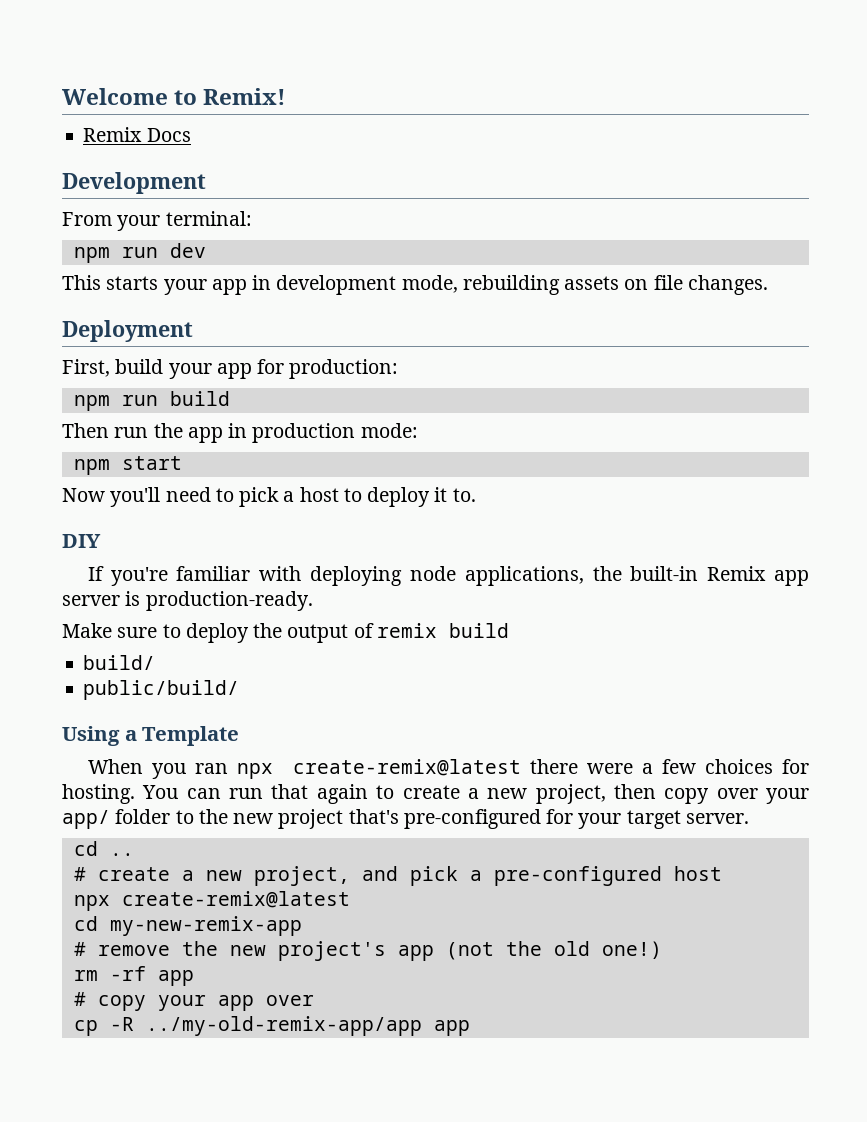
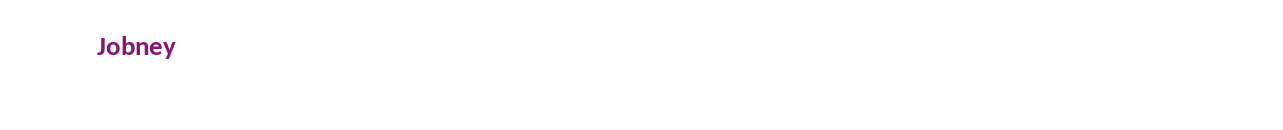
- Welcome to Remix!
- Remix Docs
- Development
- From your terminal:
- npm run dev
- This starts your app in development mode, rebuilding assets on file changes.
- Deployment
- First, build your app for production:
- npm run build
- Then run the app in production mode:
- npm start
- Now you'll need to pick a host to deploy it to.
- DIY
- If you're familiar with deploying node applications, the built-in Remix app server is production-ready.
- Make sure to deploy the output of remix build
- build/
- public/build/
- Using a Template
- When you ran npx create-remix@latest there were a few choices for hosting. You can run that again to create a new project, then copy over your app/ folder to the new project that's pre-configured for your target server.
- cd ..
- # create a new project, and pick a pre-configured host
- npx create-remix@latest
- cd my-new-remix-app
- # remove the new project's app (not the old one!)
- rm -rf app
- # copy your app over
- cp -R ../my-old-remix-app/app app
+ Jobney

